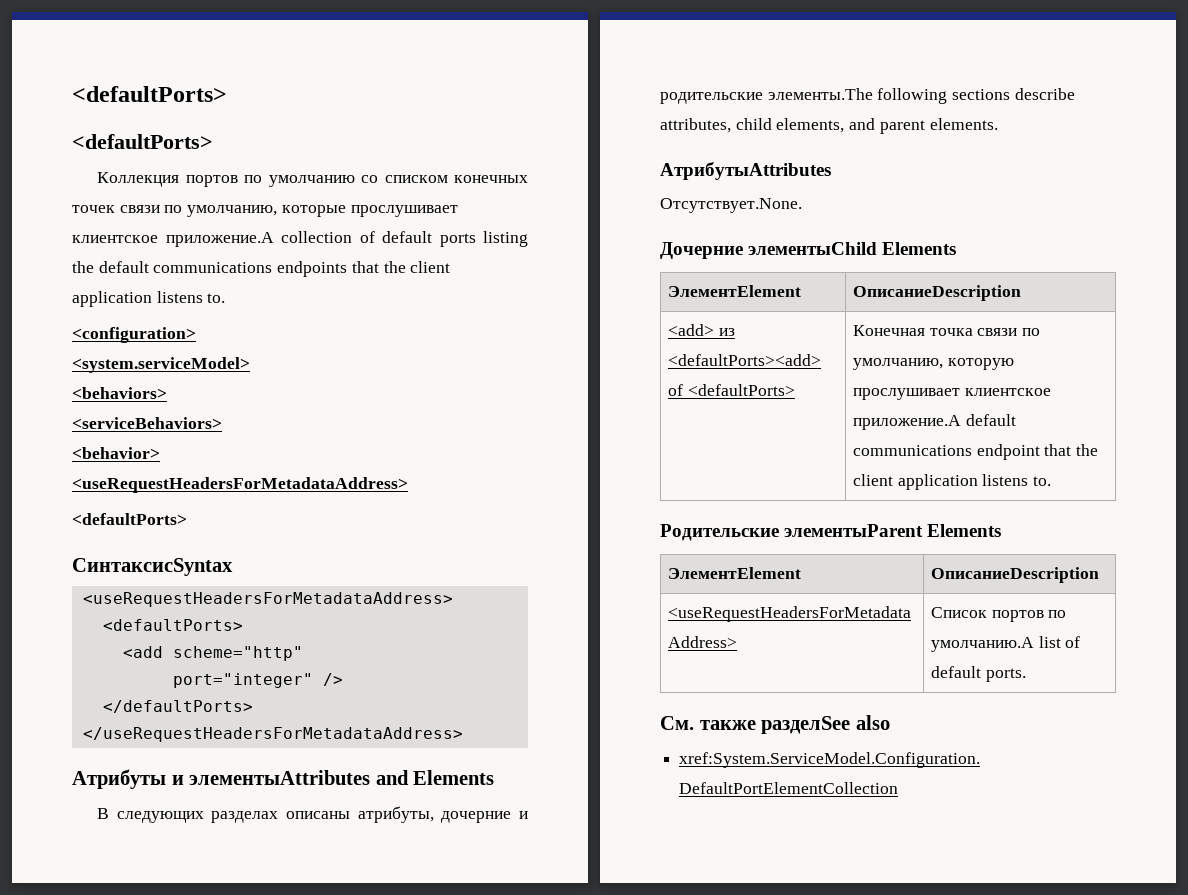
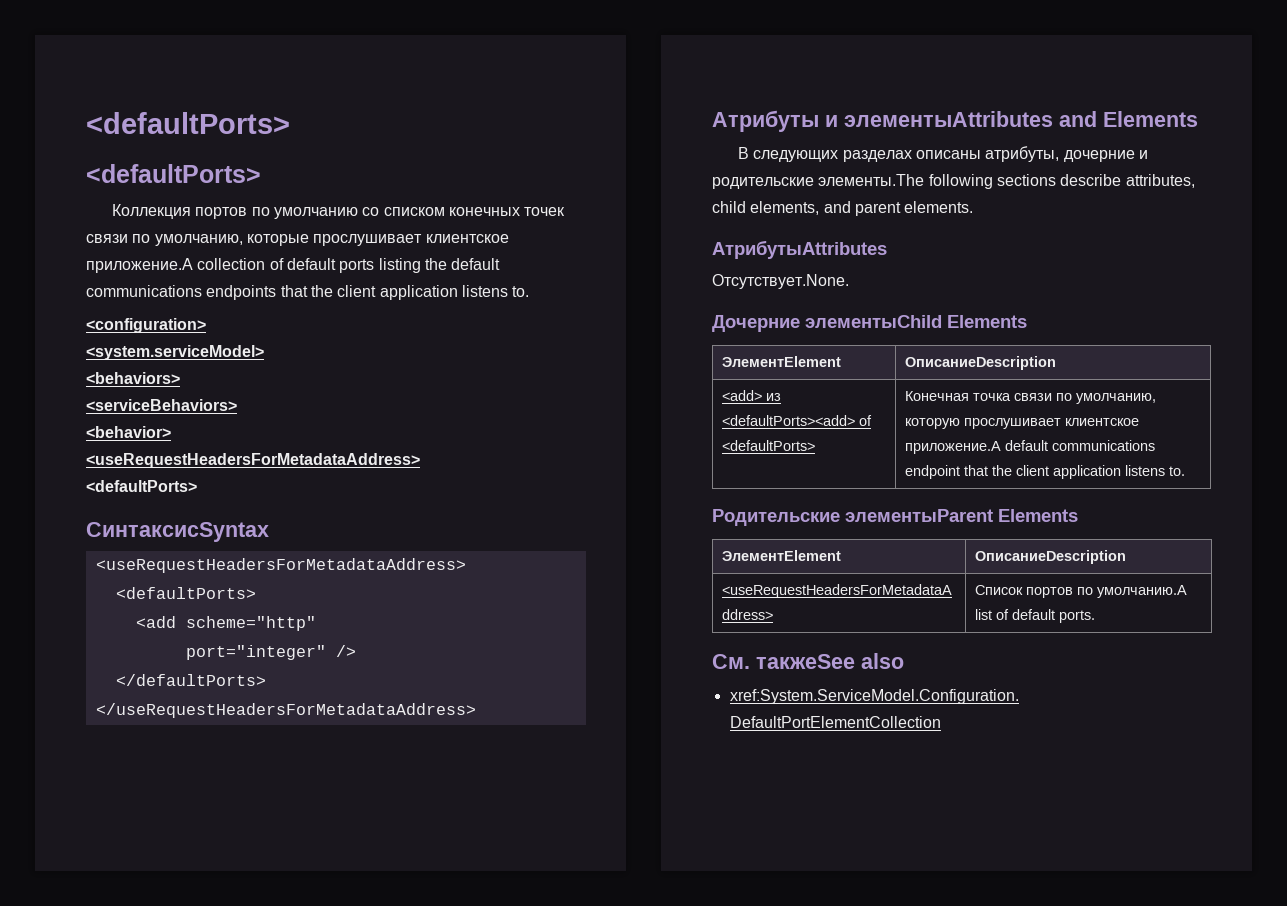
- См. также разделSee also
+ См. такжеSee also

